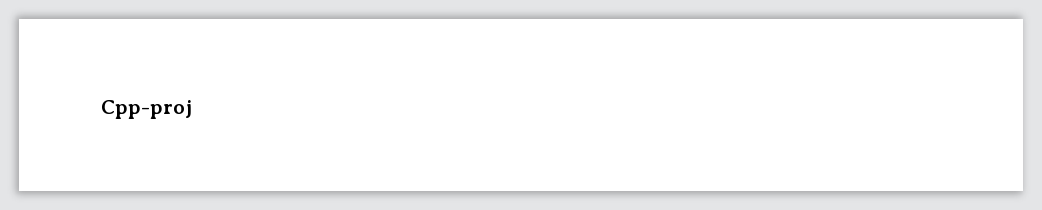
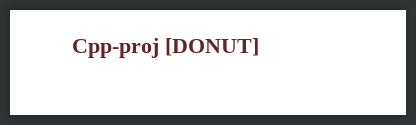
- Cpp-proj
+ Cpp-proj [DONUT]

